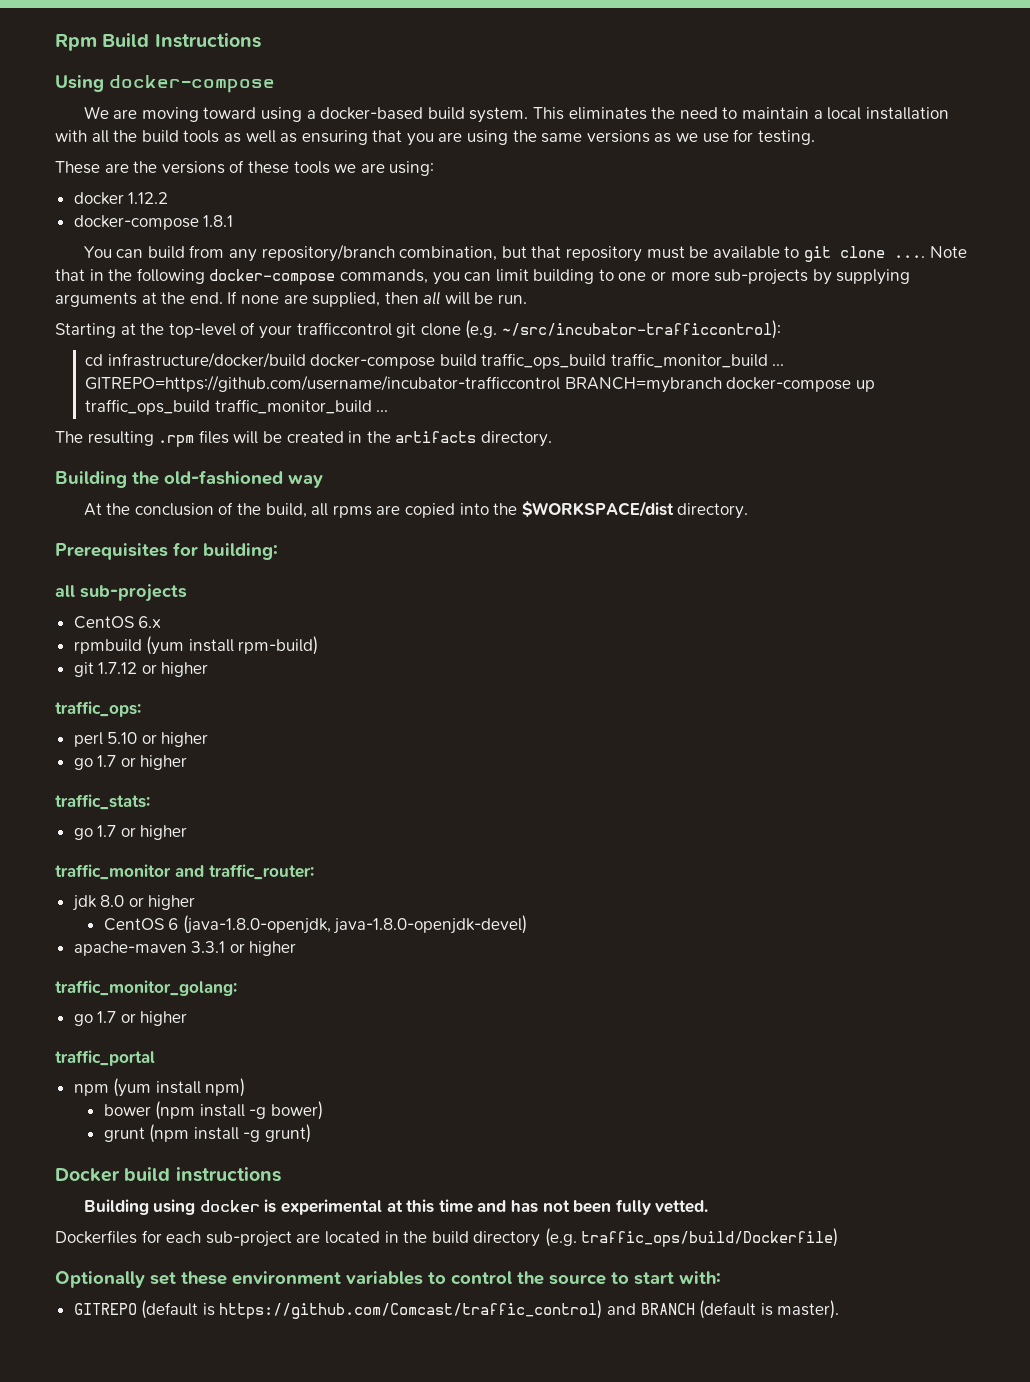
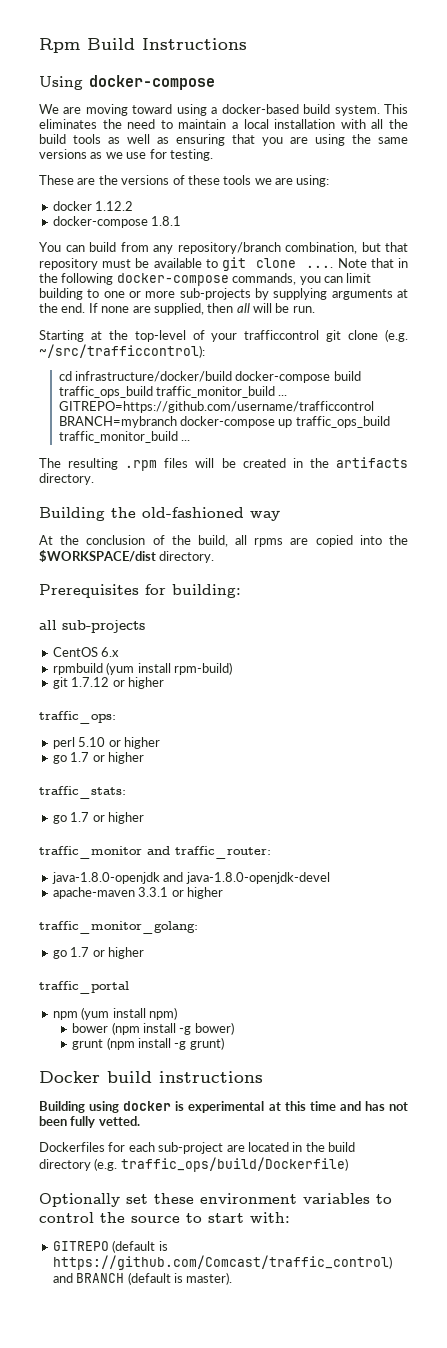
- Starting at the top-level of your trafficcontrol git clone (e.g. ~/src/incubator-trafficcontrol):
+ Starting at the top-level of your trafficcontrol git clone (e.g. ~/src/trafficcontrol):
- GITREPO=https://github.com/username/incubator-trafficcontrol BRANCH=mybranch docker-compose up traffic_ops_build traffic_monitor_build ...
+ GITREPO=https://github.com/username/trafficcontrol BRANCH=mybranch docker-compose up traffic_ops_build traffic_monitor_build ...
- jdk 8.0 or higher
- CentOS 6 (java-1.8.0-openjdk, java-1.8.0-openjdk-devel)
+ java-1.8.0-openjdk and java-1.8.0-openjdk-devel

